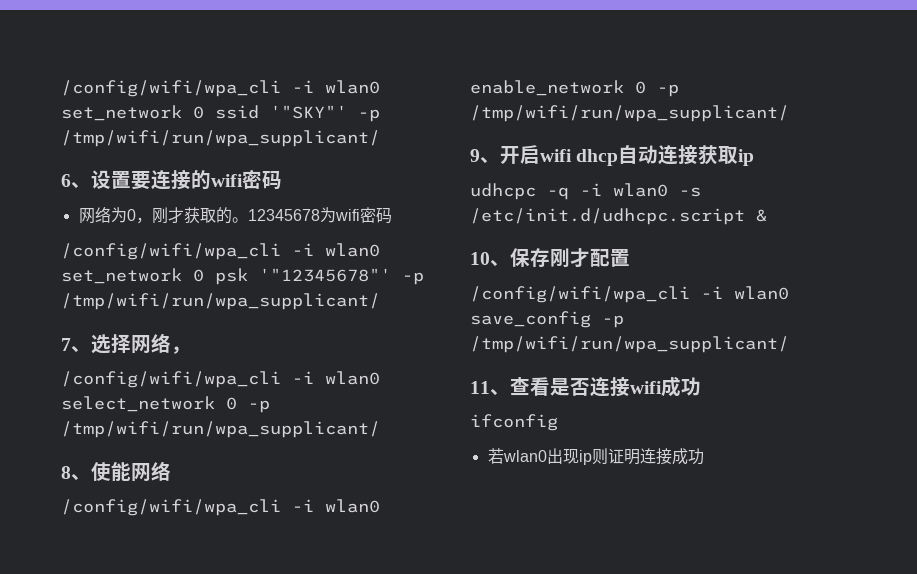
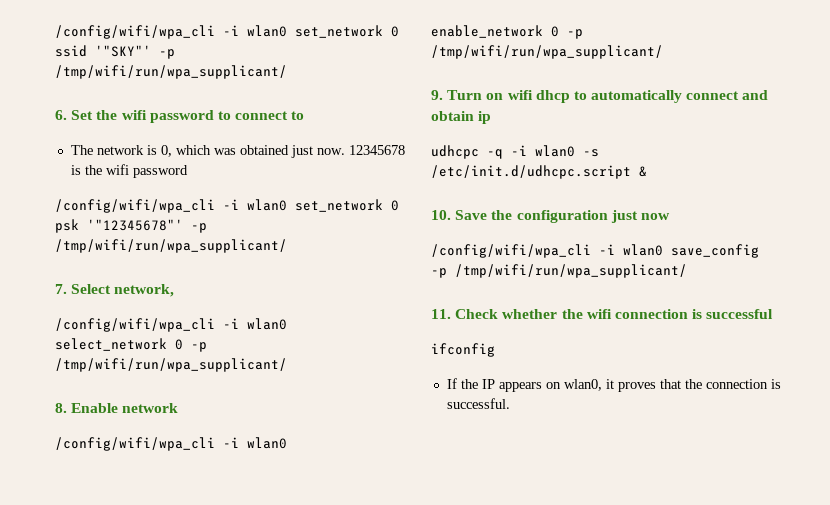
- 6、设置要连接的wifi密码
- 网络为0，刚才获取的。12345678为wifi密码
+ 6. Set the wifi password to connect to
+ The network is 0, which was obtained just now. 12345678 is the wifi password
- 7、选择网络，
+ 7. Select network,
- 8、使能网络
+ 8. Enable network
- 9、开启wifi dhcp自动连接获取ip
+ 9. Turn on wifi dhcp to automatically connect and obtain ip
- 10、保存刚才配置
+ 10. Save the configuration just now
- 11、查看是否连接wifi成功
+ 11. Check whether the wifi connection is successful
  ifconfig
- 若wlan0出现ip则证明连接成功
+ If the IP appears on wlan0, it proves that the connection is successful.

